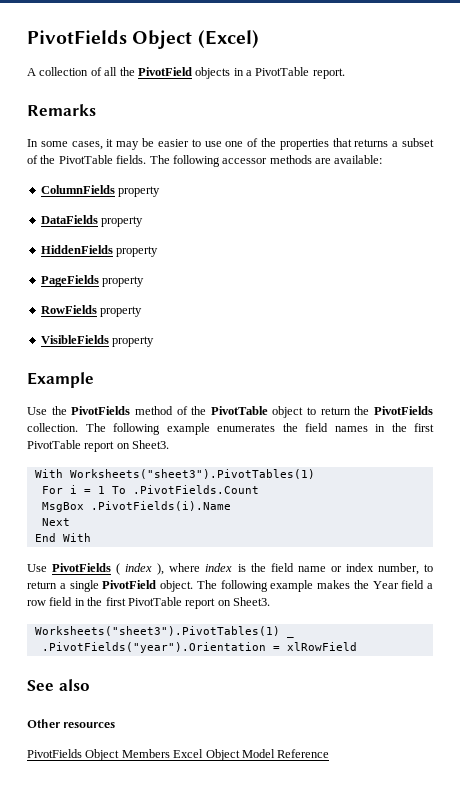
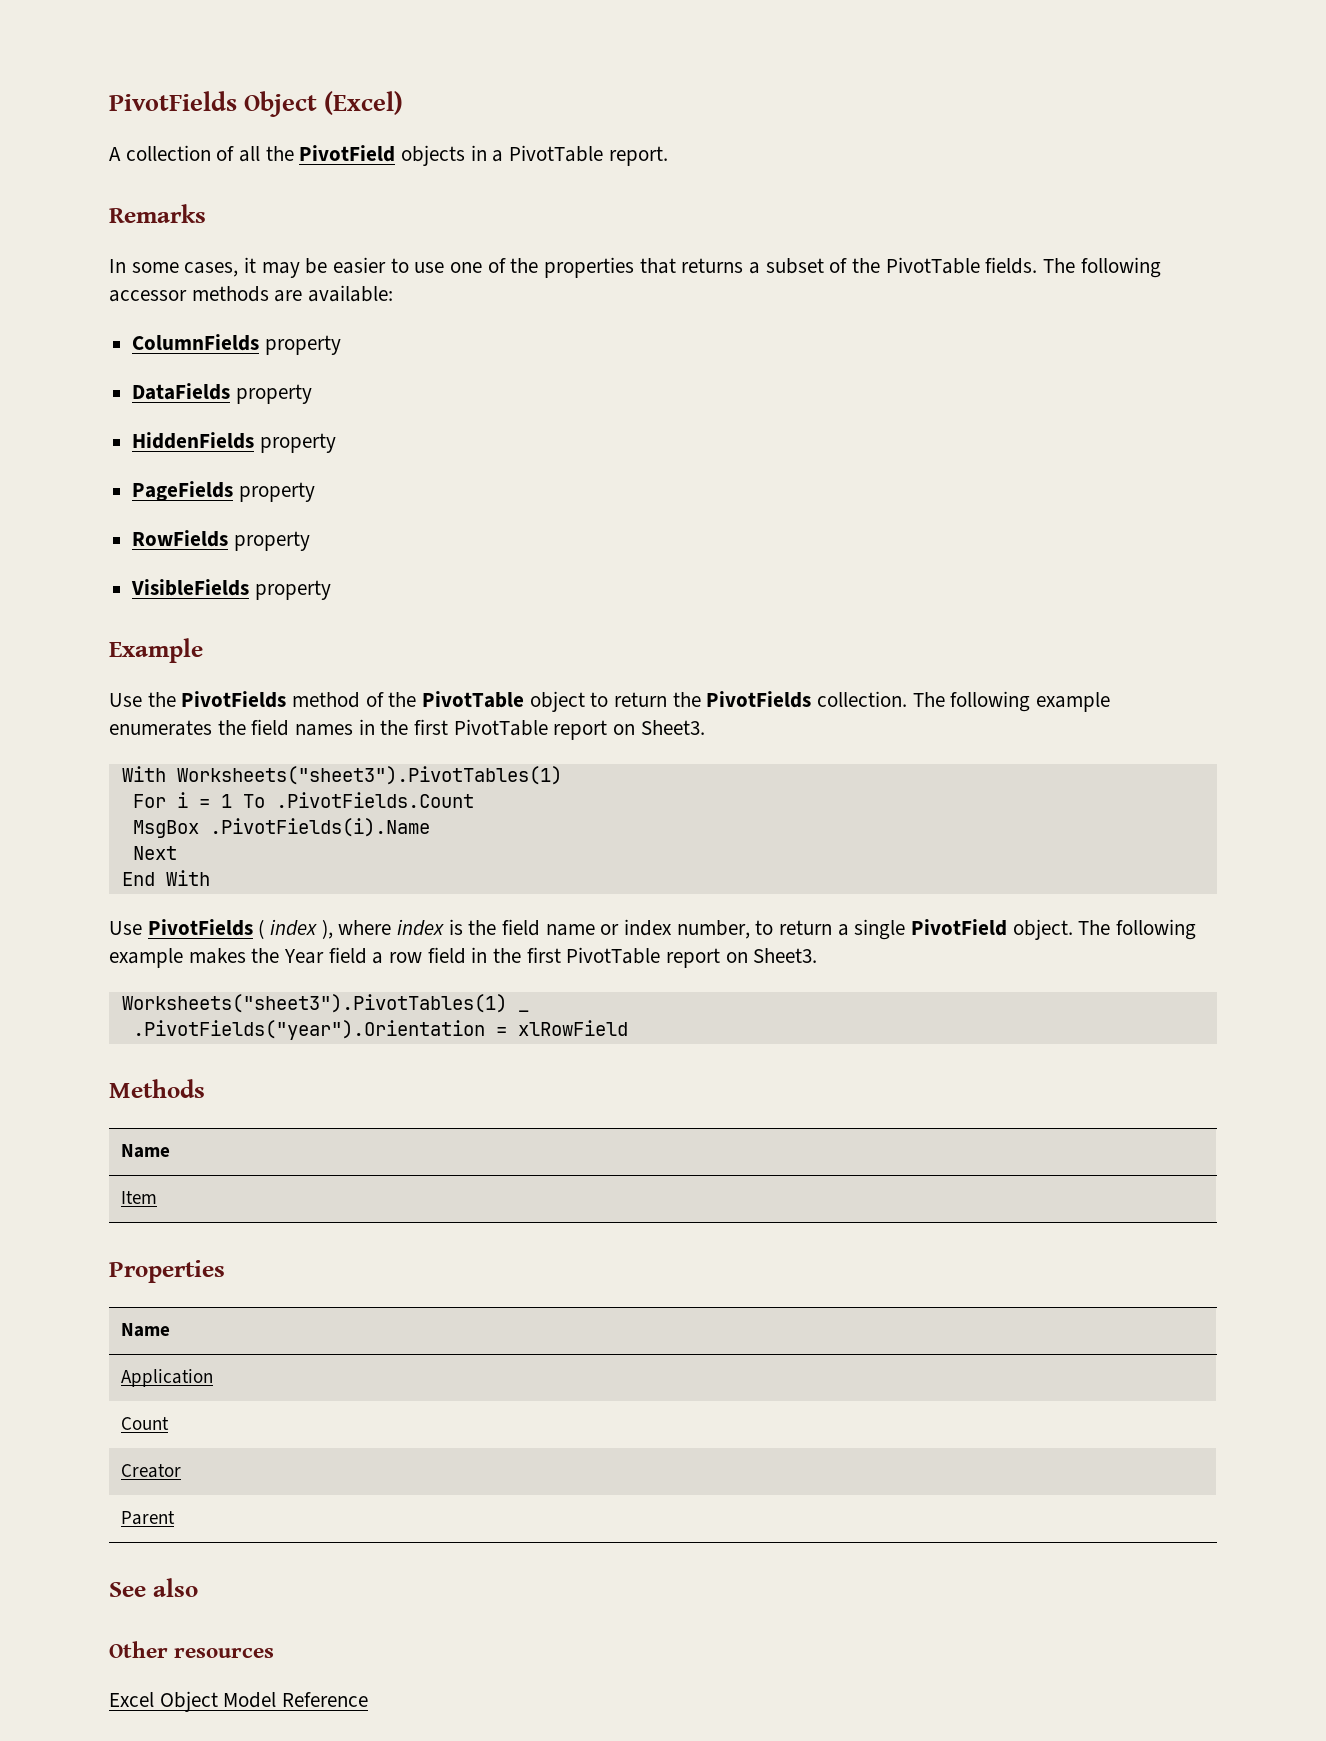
+ Methods
+ Name
+ Item
+ Properties
+ Name
+ Application
+ Count
+ Creator
+ Parent
- PivotFields Object Members Excel Object Model Reference
+ Excel Object Model Reference

